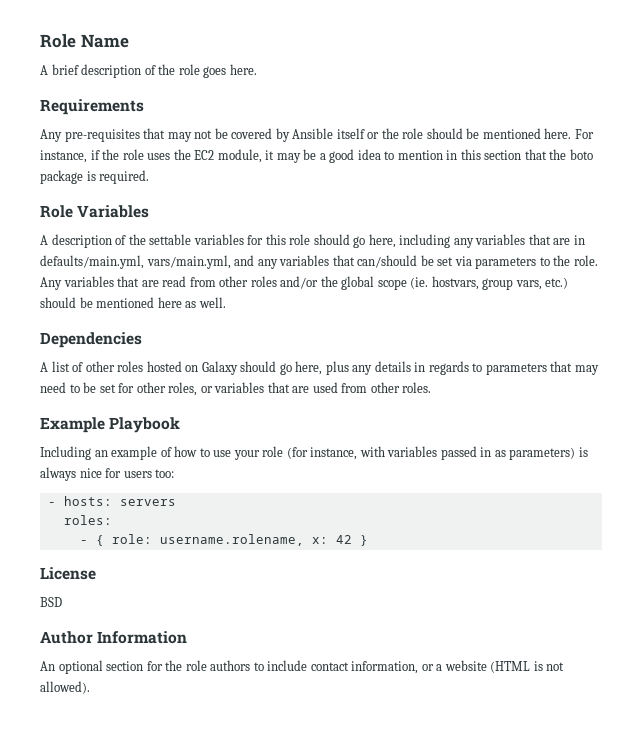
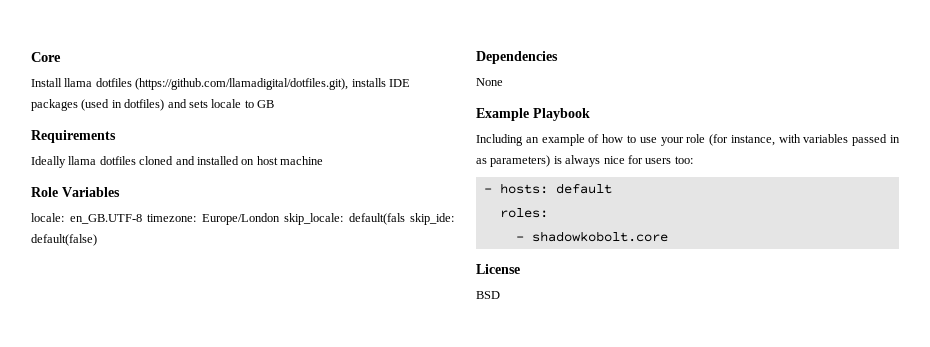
- Role Name
- A brief description of the role goes here.
+ Core
+ Install llama dotfiles (https://github.com/llamadigital/dotfiles.git), installs IDE packages (used in dotfiles) and sets locale to GB
  Requirements
- Any pre-requisites that may not be covered by Ansible itself or the role should be mentioned here. For instance, if the role uses the EC2 module, it may be a good idea to mention in this section that the boto package is required.
+ Ideally llama dotfiles cloned and installed on host machine
  Role Variables
- A description of the settable variables for this role should go here, including any variables that are in defaults/main.yml, vars/main.yml, and any variables that can/should be set via parameters to the role. Any variables that are read from other roles and/or the global scope (ie. hostvars, group vars, etc.) should be mentioned here as well.
+ locale: en_GB.UTF-8 timezone: Europe/London skip_locale: default(fals skip_ide: default(false)
  Dependencies
- A list of other roles hosted on Galaxy should go here, plus any details in regards to parameters that may need to be set for other roles, or variables that are used from other roles.
+ None
- - hosts: servers
+ - hosts: default
- - { role: username.rolename, x: 42 }
+ - shadowkobolt.core
  License
  BSD
- Author Information
- An optional section for the role authors to include contact information, or a website (HTML is not allowed).

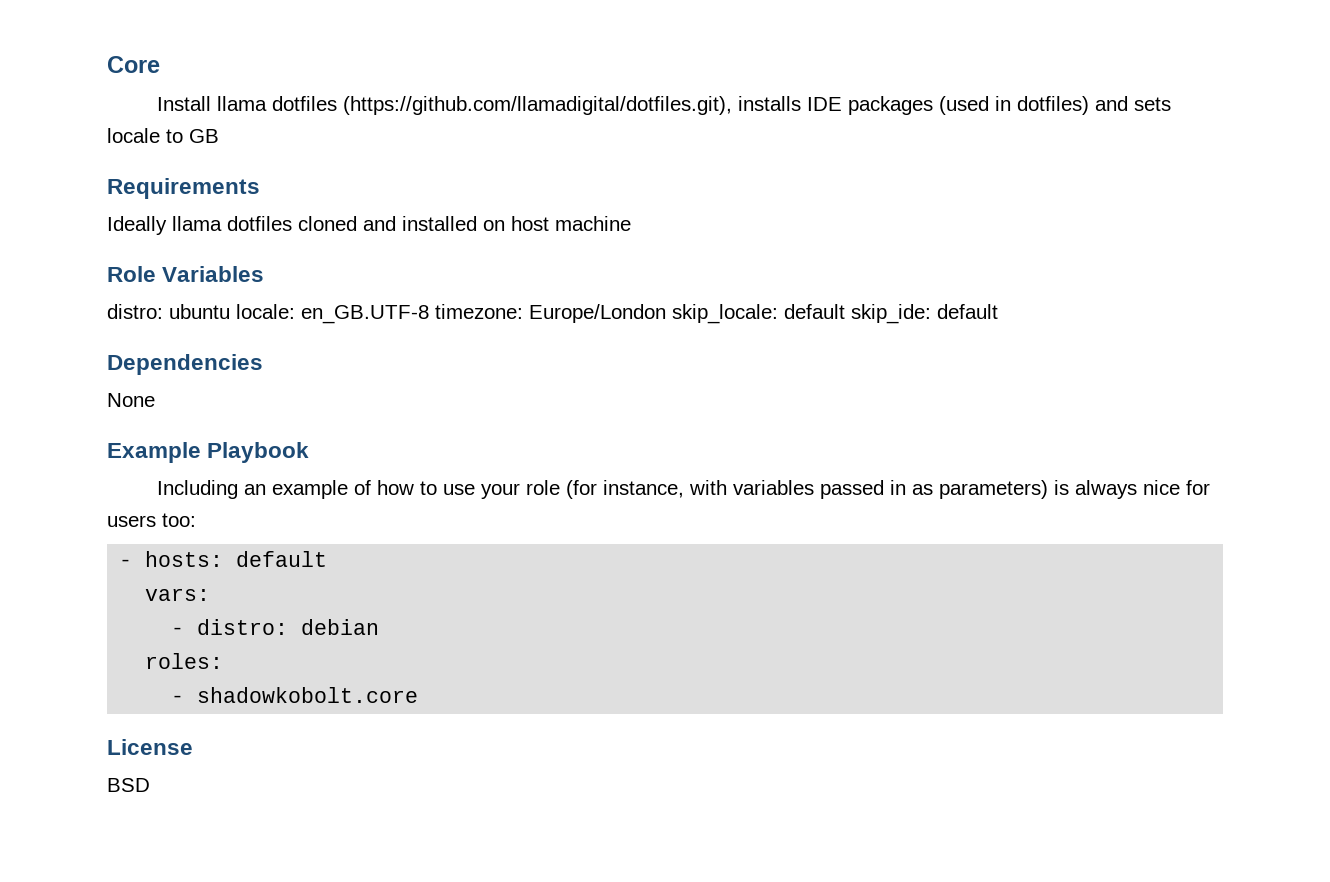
- locale: en_GB.UTF-8 timezone: Europe/London skip_locale: default(fals skip_ide: default(false)
+ distro: ubuntu locale: en_GB.UTF-8 timezone: Europe/London skip_locale: default skip_ide: default
+ vars:
+ - distro: debian

